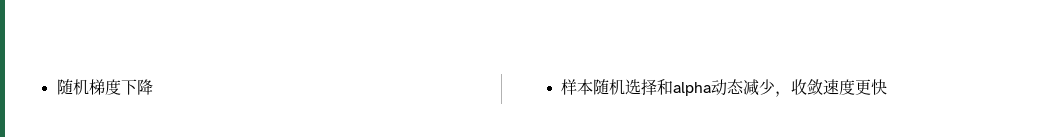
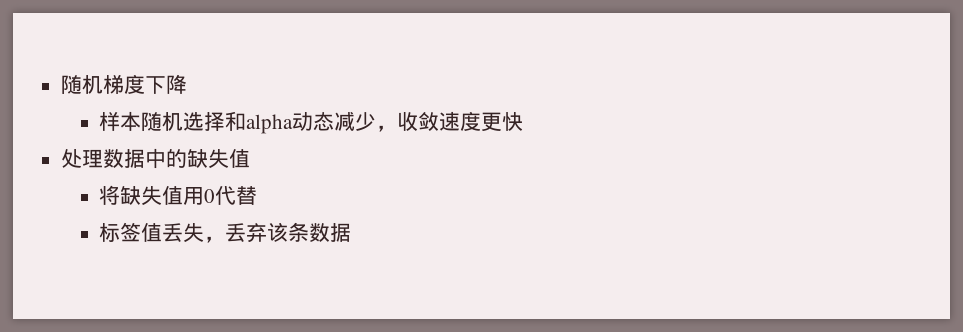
+ 处理数据中的缺失值
+ 将缺失值用0代替
+ 标签值丢失，丢弃该条数据

